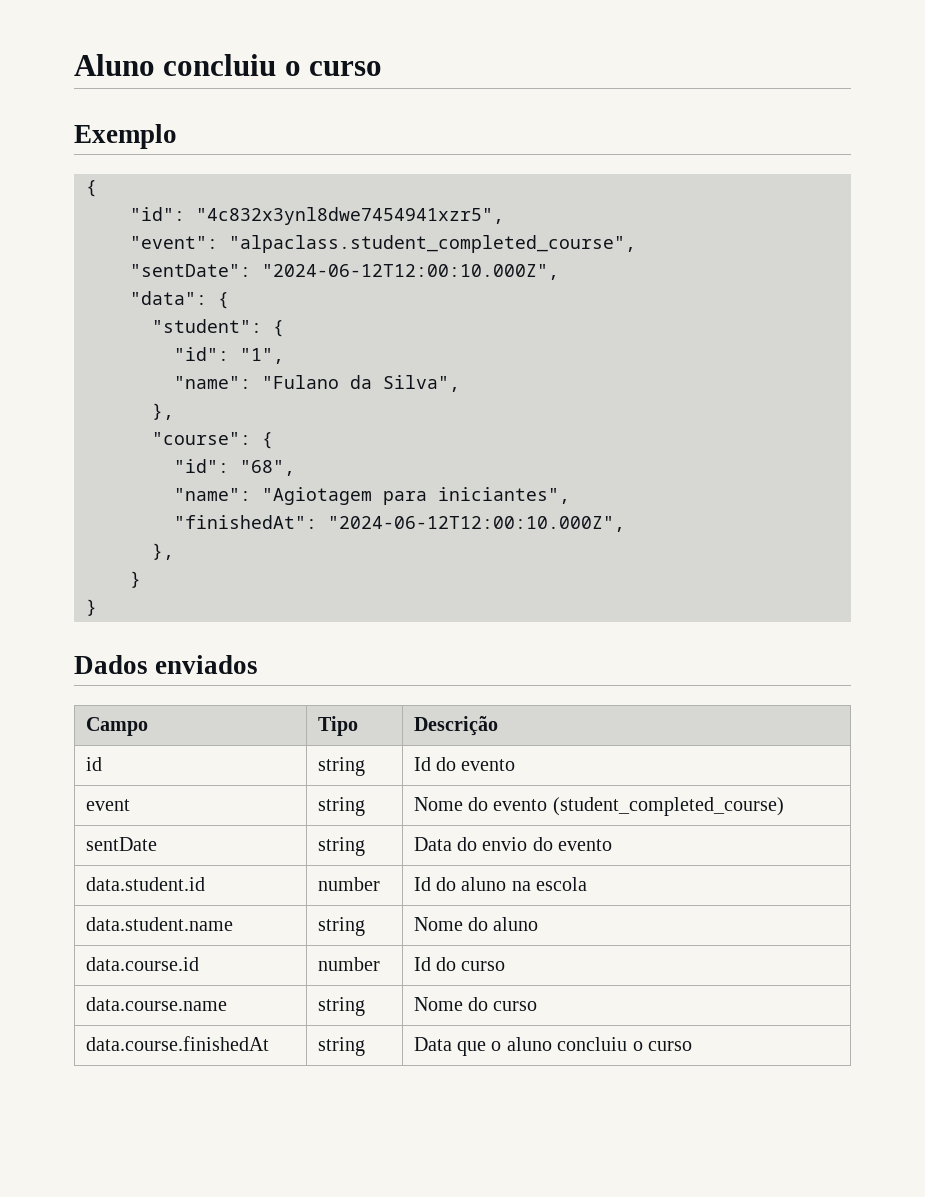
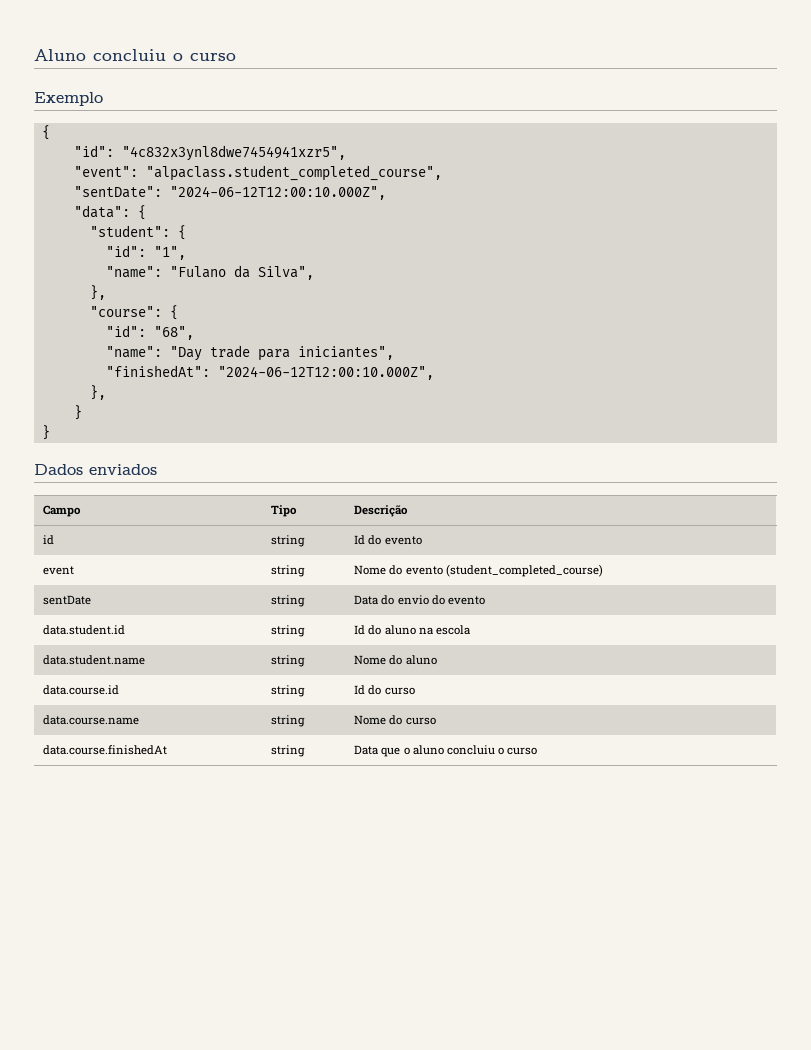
- "name": "Agiotagem para iniciantes",
+ "name": "Day trade para iniciantes",
- data.student.id | number | Id do aluno na escola
+ data.student.id | string | Id do aluno na escola
- data.course.id | number | Id do curso
+ data.course.id | string | Id do curso

